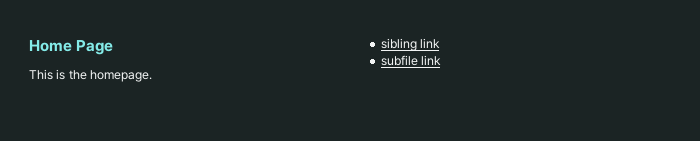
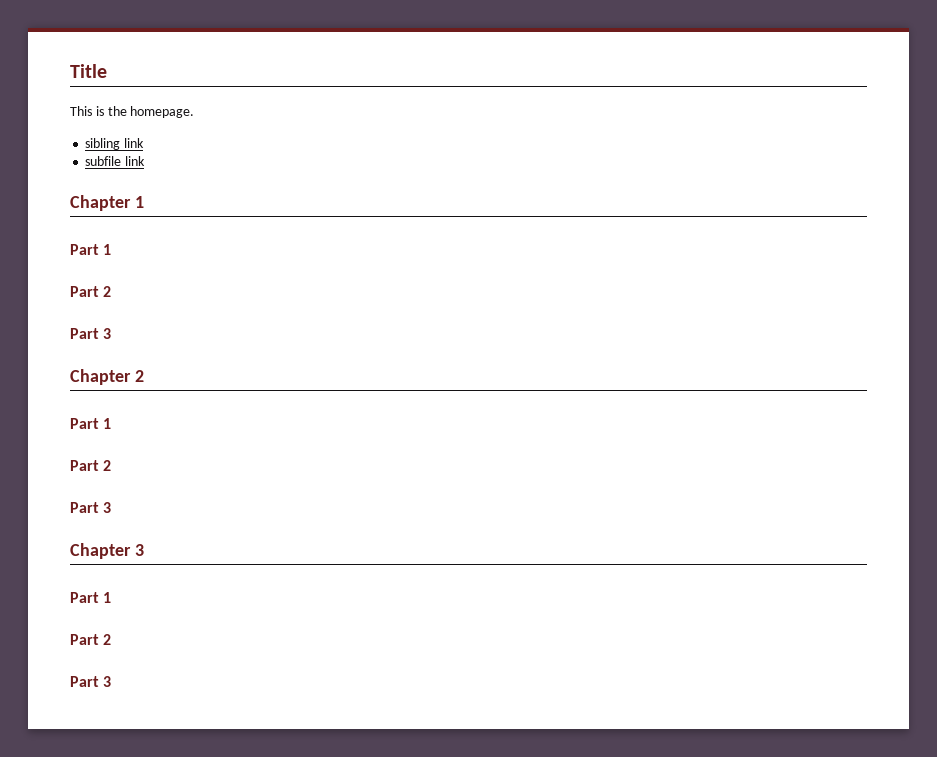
- Home Page
+ Title
+ Chapter 1
+ Part 1
+ Part 2
+ Part 3
+ Chapter 2
+ Part 1
+ Part 2
+ Part 3
+ Chapter 3
+ Part 1
+ Part 2
+ Part 3

